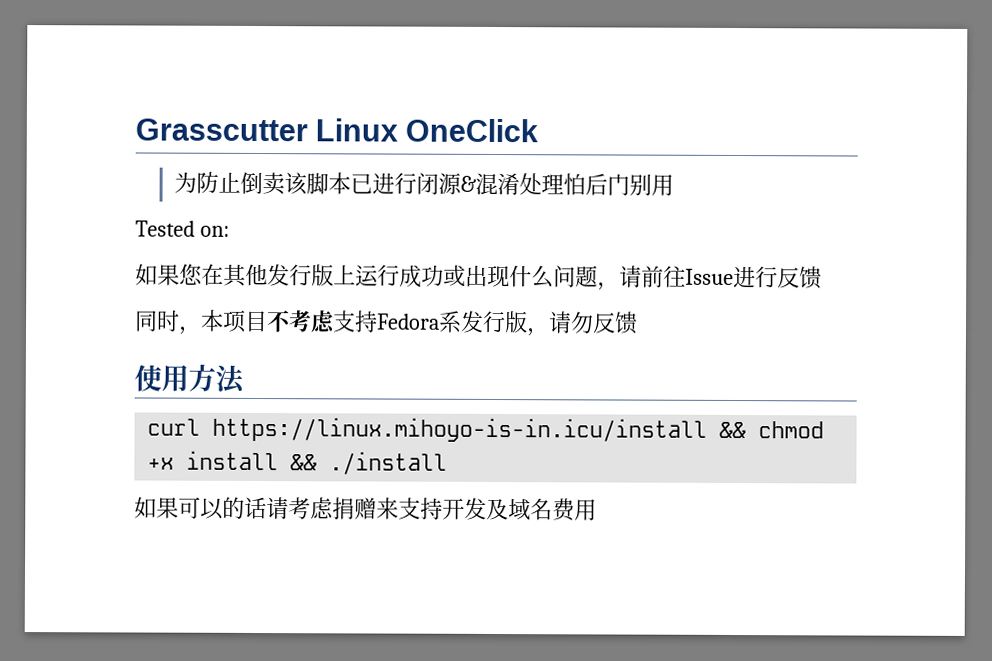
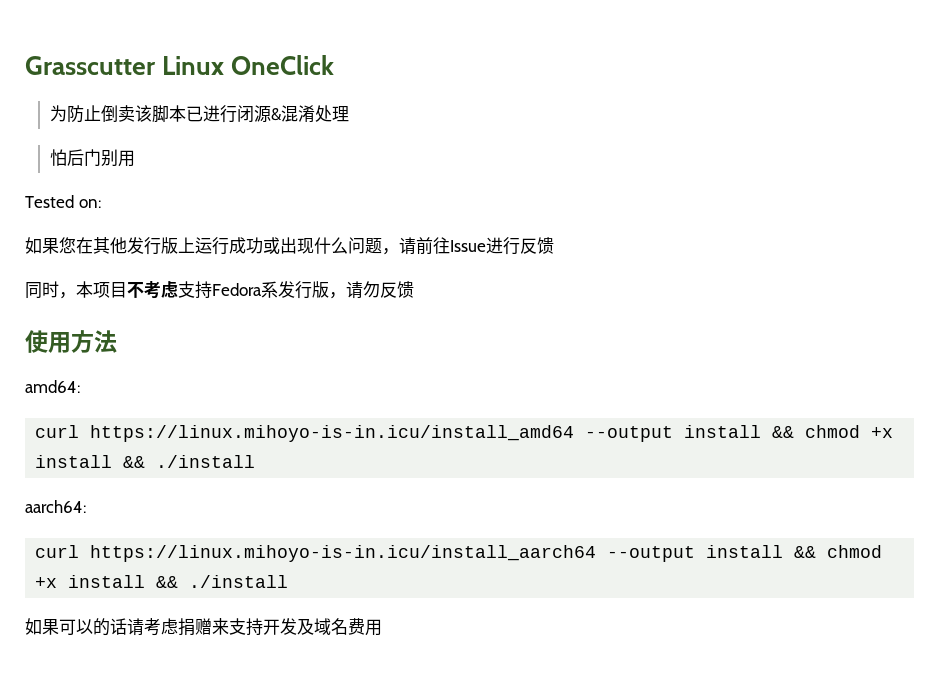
- 为防止倒卖该脚本已进行闭源&混淆处理怕后门别用
+ 为防止倒卖该脚本已进行闭源&混淆处理
+ 怕后门别用
- curl https://linux.mihoyo-is-in.icu/install && chmod +x install && ./install
+ amd64:
+ curl https://linux.mihoyo-is-in.icu/install_amd64 --output install && chmod +x install && ./install
+ aarch64:
+ curl https://linux.mihoyo-is-in.icu/install_aarch64 --output install && chmod +x install && ./install

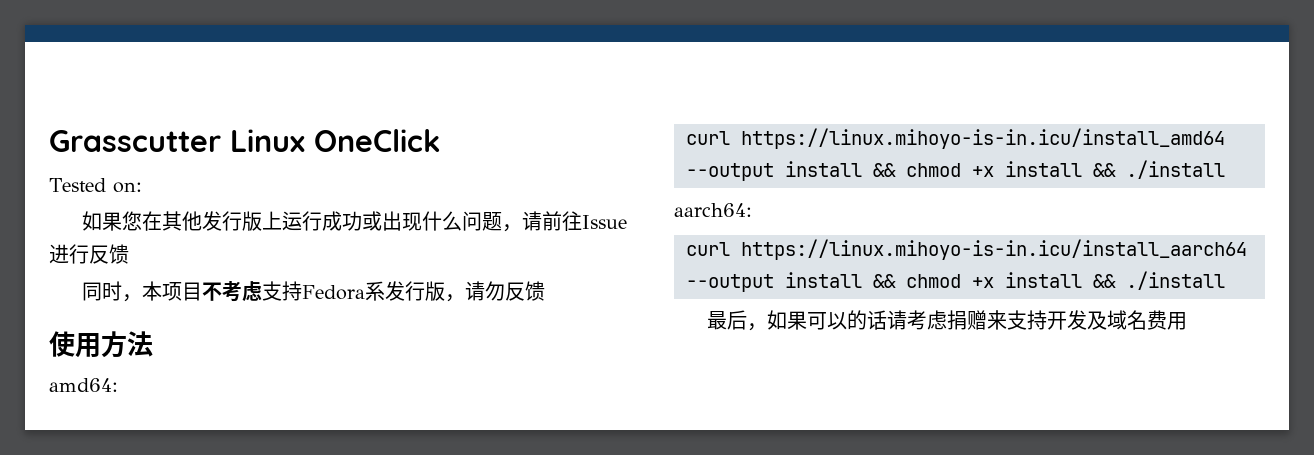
- 为防止倒卖该脚本已进行闭源&混淆处理
- 怕后门别用
- 如果可以的话请考虑捐赠来支持开发及域名费用
+ 最后，如果可以的话请考虑捐赠来支持开发及域名费用

